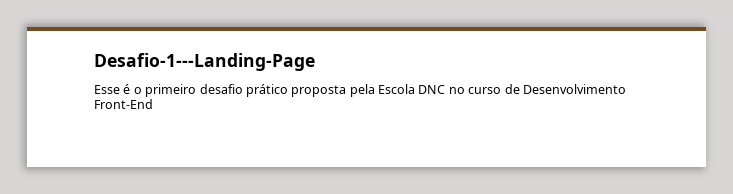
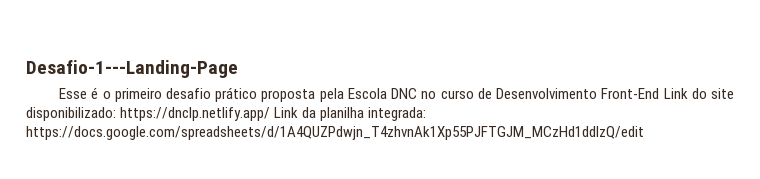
- Esse é o primeiro desafio prático proposta pela Escola DNC no curso de Desenvolvimento Front-End
+ Esse é o primeiro desafio prático proposta pela Escola DNC no curso de Desenvolvimento Front-End Link do site disponibilizado: https://dnclp.netlify.app/ Link da planilha integrada: https://docs.google.com/spreadsheets/d/1A4QUZPdwjn_T4zhvnAk1Xp55PJFTGJM_MCzHd1ddIzQ/edit

